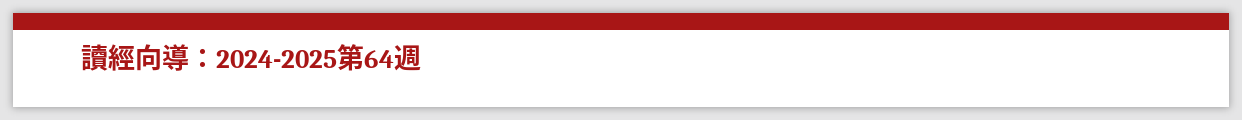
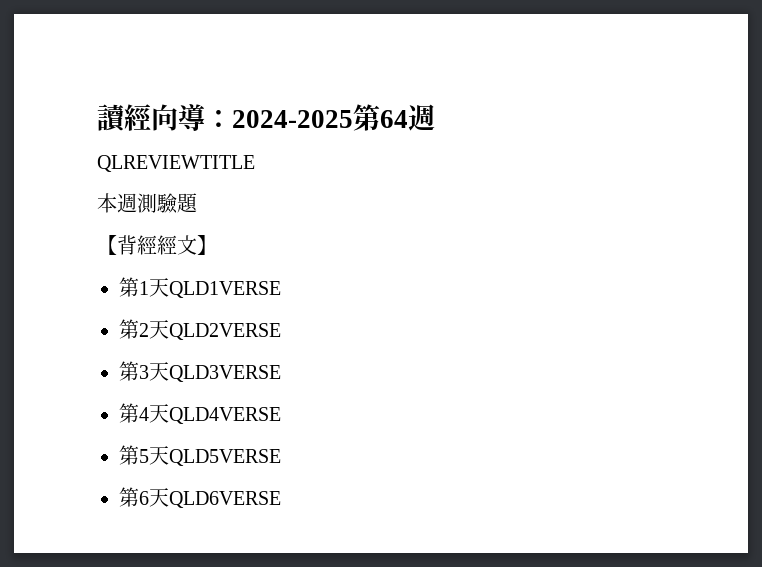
+ QLREVIEWTITLE
+ 本週測驗題
+ 【背經經文】
+ 第1天QLD1VERSE
+ 第2天QLD2VERSE
+ 第3天QLD3VERSE
+ 第4天QLD4VERSE
+ 第5天QLD5VERSE
+ 第6天QLD6VERSE

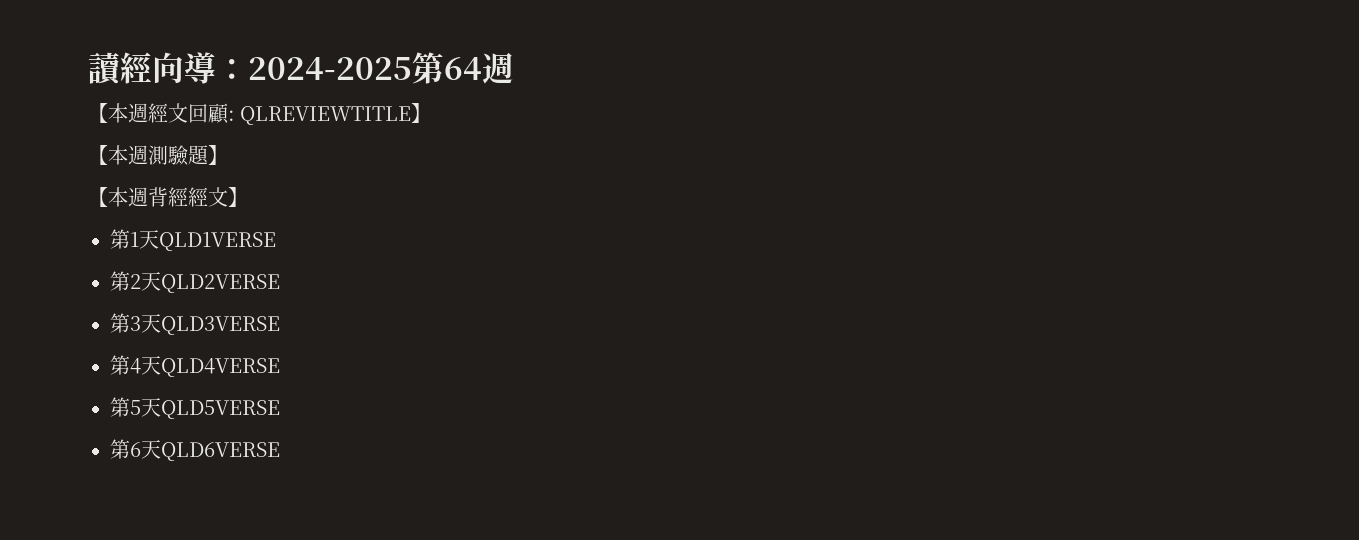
- QLREVIEWTITLE
- 本週測驗題
- 【背經經文】
+ 【本週經文回顧: QLREVIEWTITLE】
+ 【本週測驗題】
+ 【本週背經經文】

